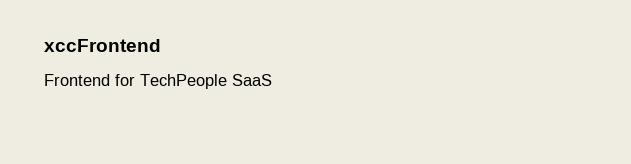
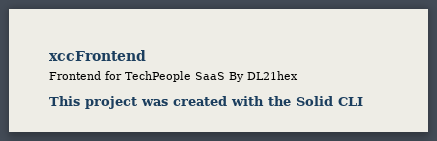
- Frontend for TechPeople SaaS
+ Frontend for TechPeople SaaS By DL21hex
+ This project was created with the Solid CLI

